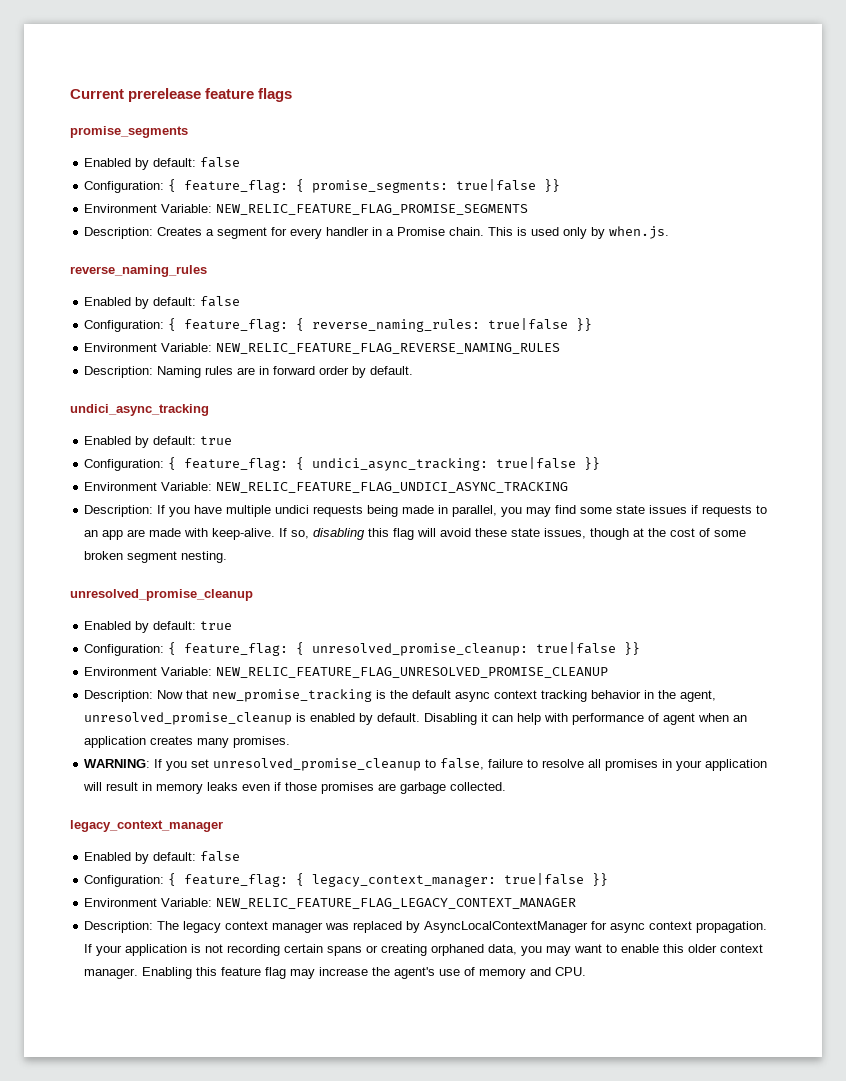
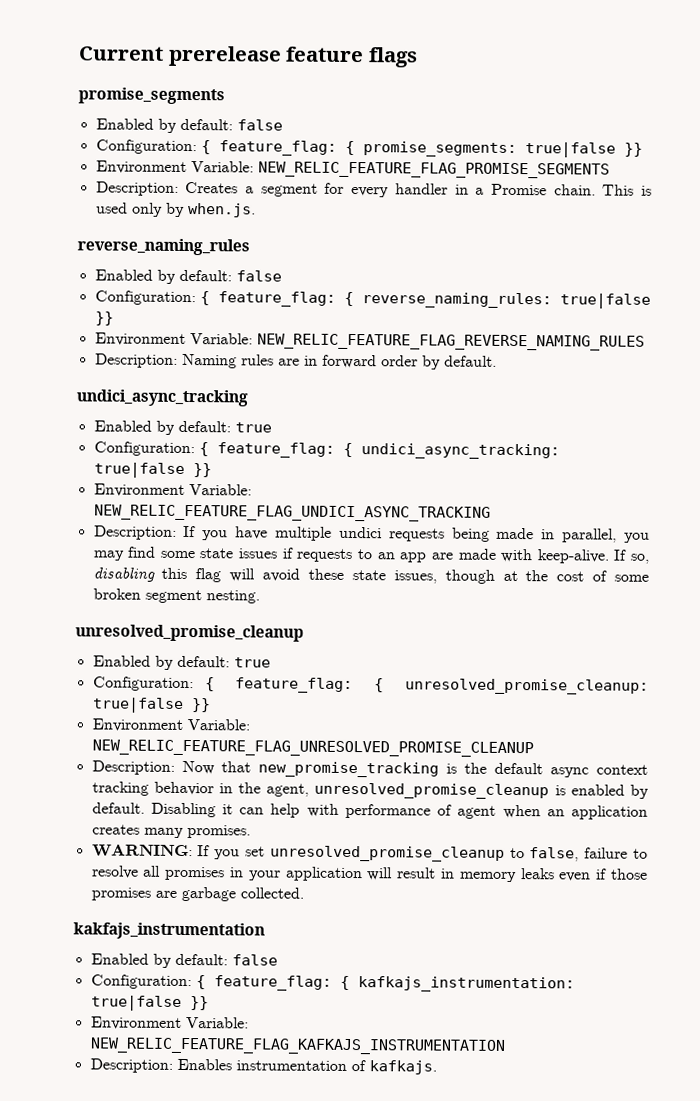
- legacy_context_manager
+ kakfajs_instrumentation
  Enabled by default: false
- Configuration: { feature_flag: { legacy_context_manager: true|false }}
- Environment Variable: NEW_RELIC_FEATURE_FLAG_LEGACY_CONTEXT_MANAGER
- Description: The legacy context manager was replaced by AsyncLocalContextManager for async context propagation. If your application is not recording certain spans or creating orphaned data, you may want to enable this older context manager. Enabling this feature flag may increase the agent's use of memory and CPU.
+ Configuration: { feature_flag: { kafkajs_instrumentation: true|false }}
+ Environment Variable: NEW_RELIC_FEATURE_FLAG_KAFKAJS_INSTRUMENTATION
+ Description: Enables instrumentation of kafkajs.

